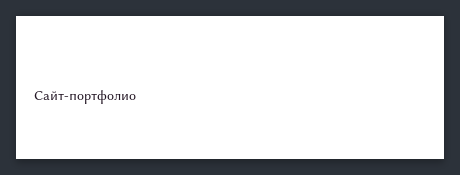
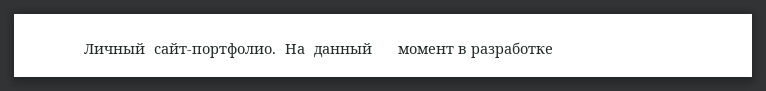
- Сайт-портфолио
+ Личный сайт-портфолио. На данный момент в разработке

